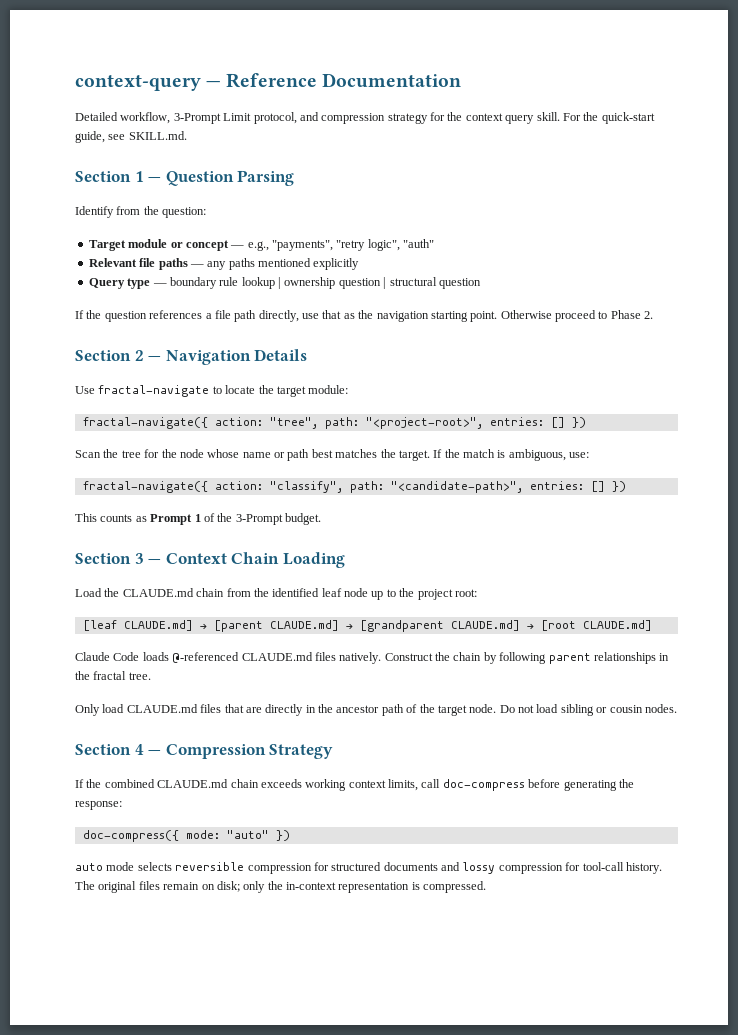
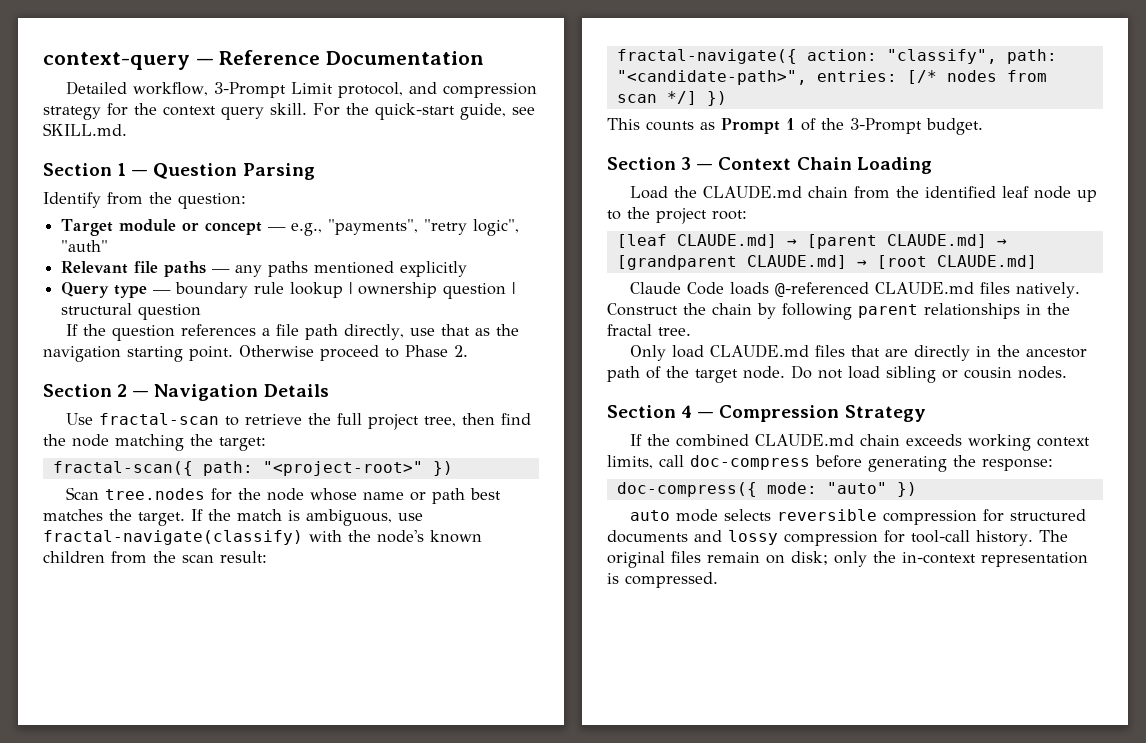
- Use fractal-navigate to locate the target module:
- fractal-navigate({ action: "tree", path: "<project-root>", entries: [] })
+ Use fractal-scan to retrieve the full project tree, then find the node matching the target:
+ fractal-scan({ path: "<project-root>" })
- Scan the tree for the node whose name or path best matches the target.
+ Scan tree.nodes for the node whose name or path best matches the target.
- If the match is ambiguous, use:
+ If the match is ambiguous, use fractal-navigate(classify) with the node's known children from the scan result:
- fractal-navigate({ action: "classify", path: "<candidate-path>", entries: [] })
+ fractal-navigate({ action: "classify", path: "<candidate-path>", entries: [/* nodes from scan */] })

